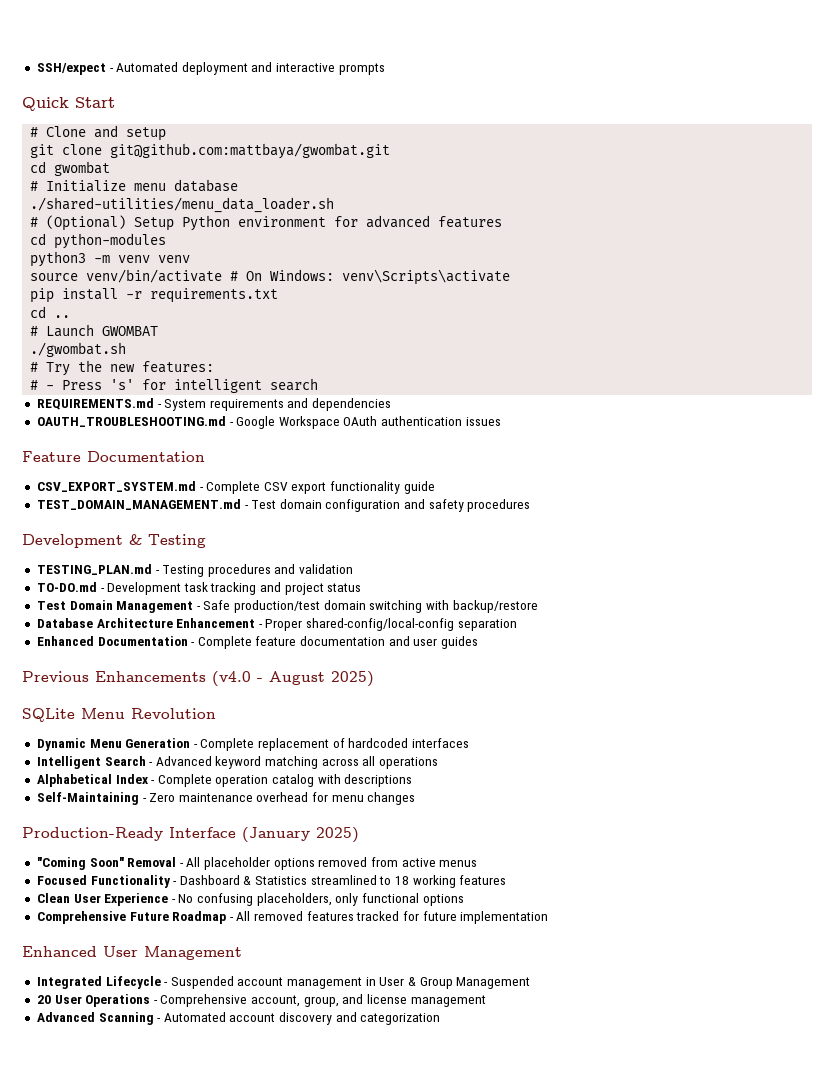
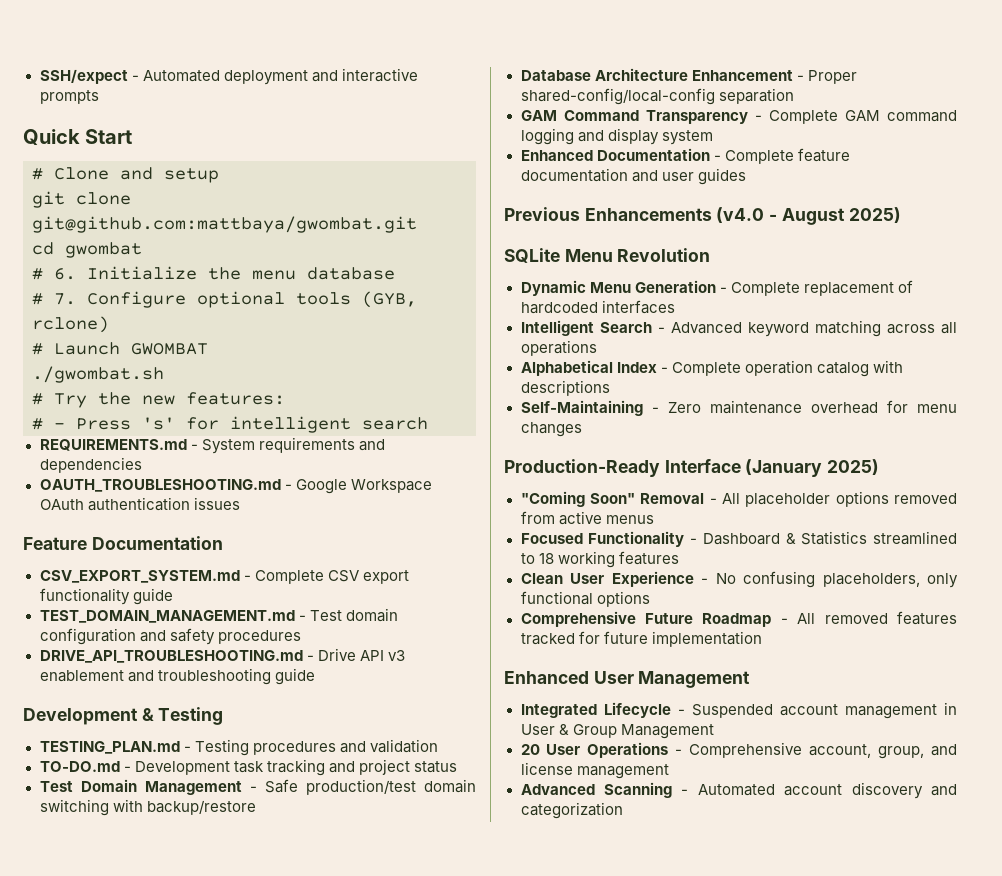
- # Initialize menu database
+ # 6. Initialize the menu database
- ./shared-utilities/menu_data_loader.sh
- # (Optional) Setup Python environment for advanced features
- cd python-modules
- python3 -m venv venv
- source venv/bin/activate # On Windows: venv\Scripts\activate
- pip install -r requirements.txt
- cd ..
+ # 7. Configure optional tools (GYB, rclone)
+ DRIVE_API_TROUBLESHOOTING.md - Drive API v3 enablement and troubleshooting guide
+ GAM Command Transparency - Complete GAM command logging and display system

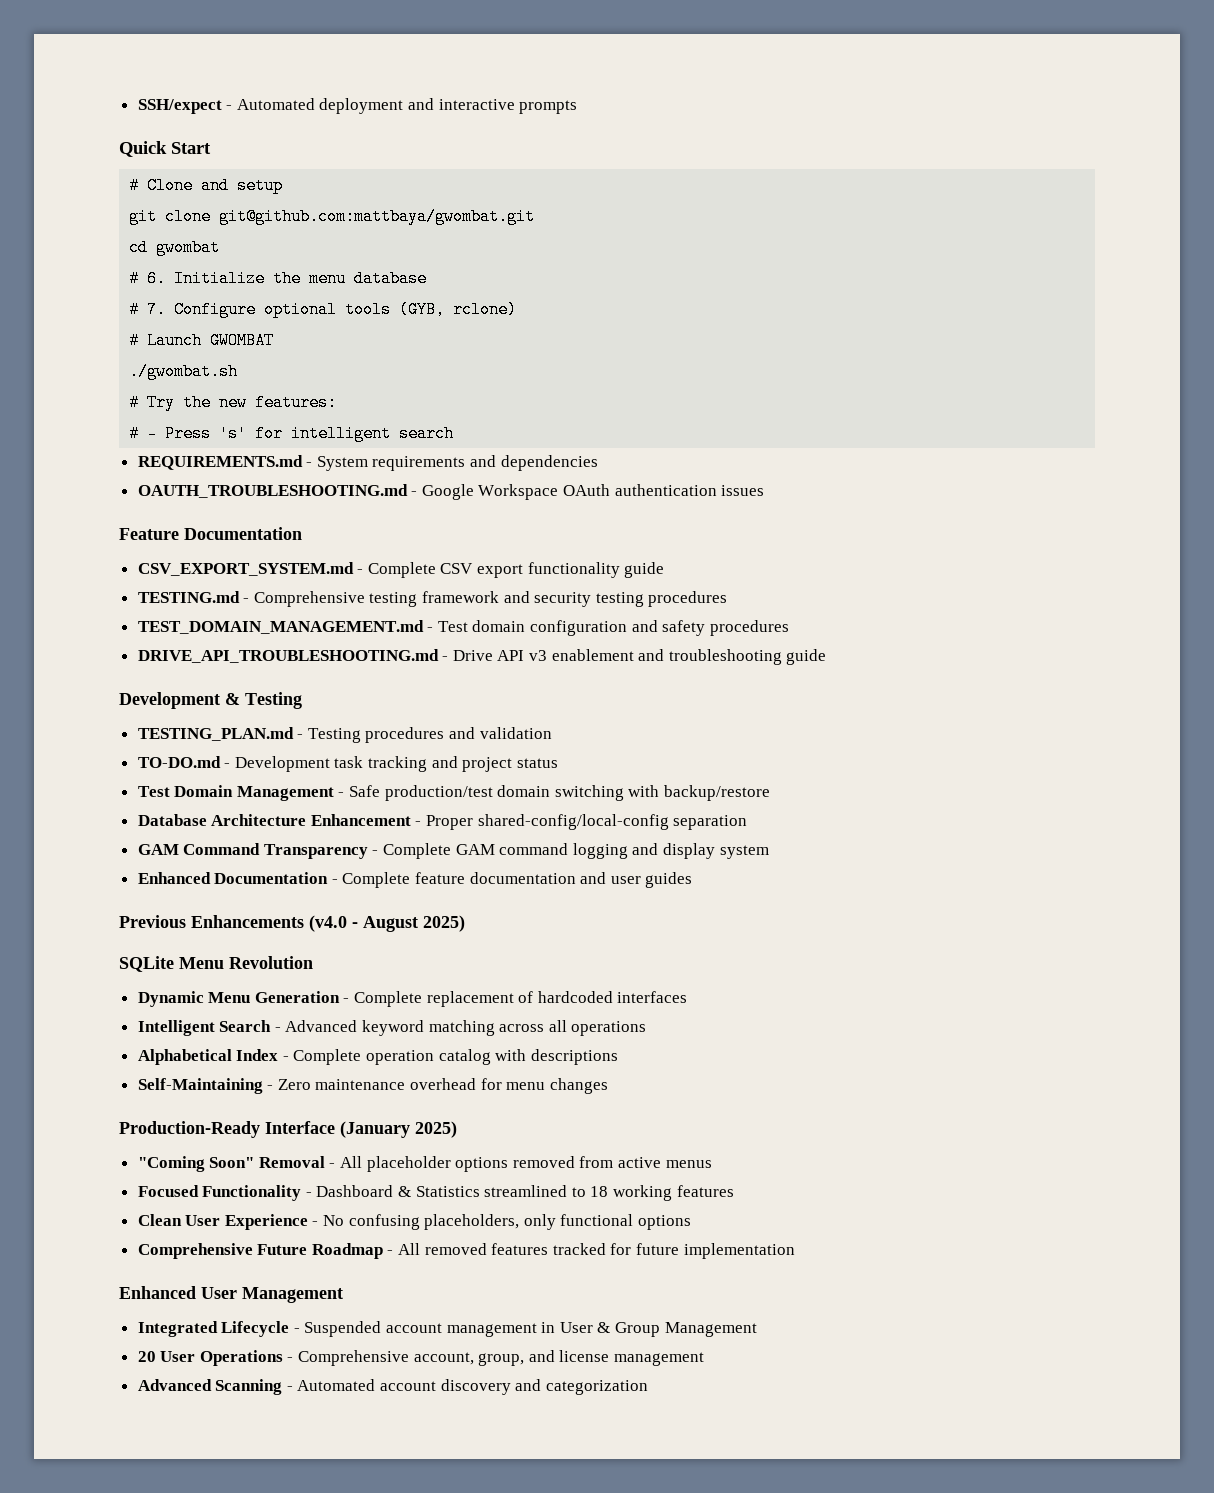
+ TESTING.md - Comprehensive testing framework and security testing procedures

